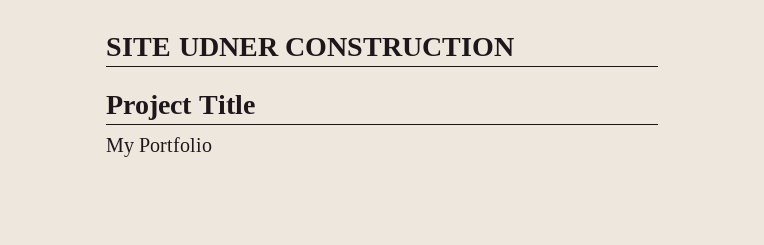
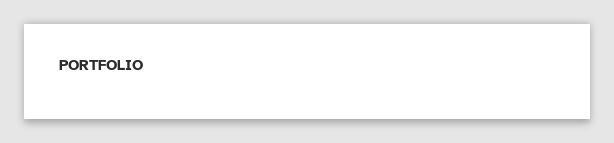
- SITE UDNER CONSTRUCTION
- Project Title
- My Portfolio
+ PORTFOLIO

